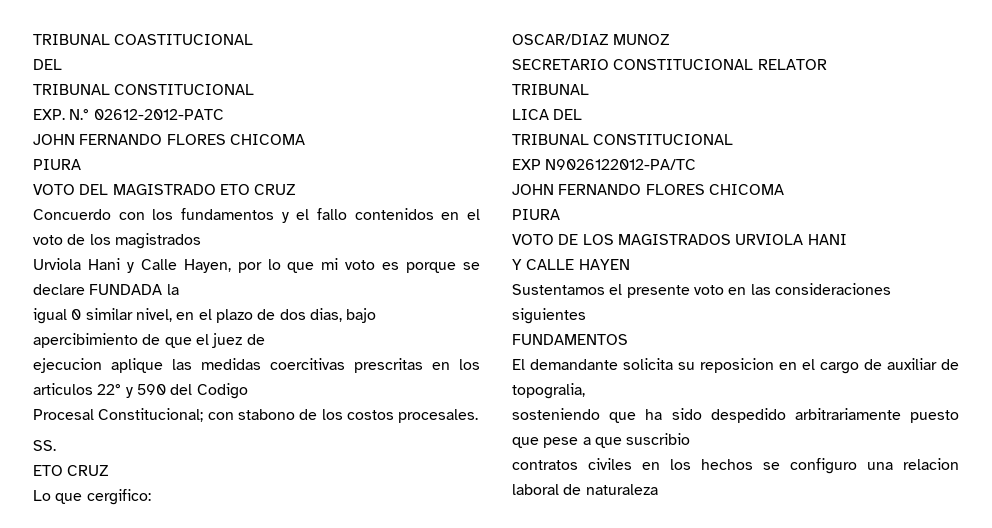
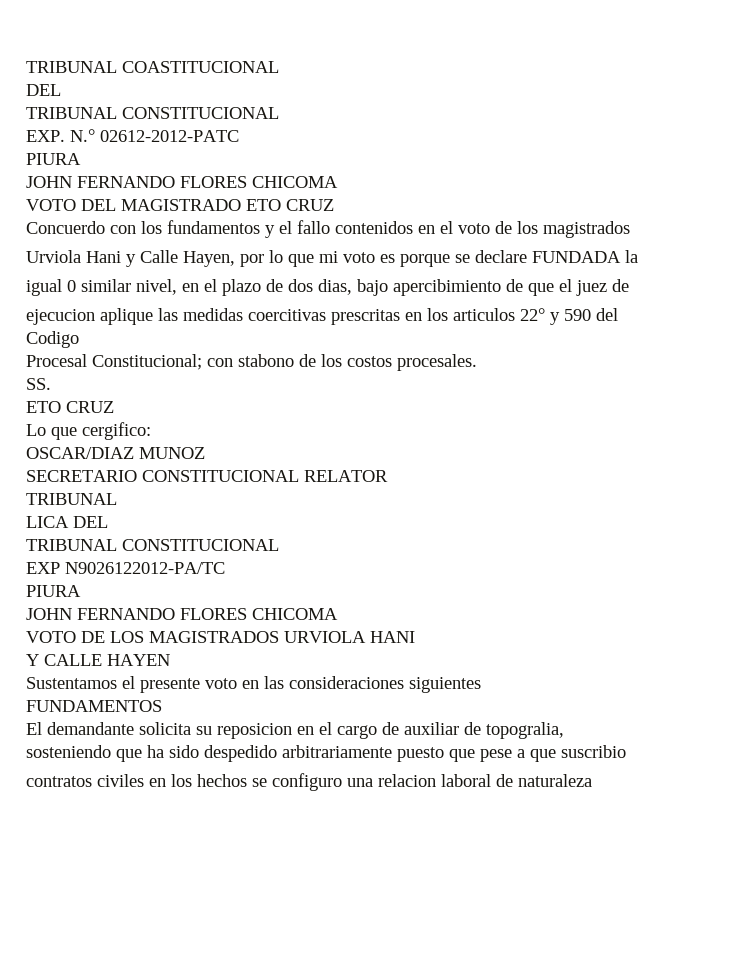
  EXP. N.° 02612-2012-PATC
+ PIURA
  JOHN FERNANDO FLORES CHICOMA
- PIURA
  EXP N9026122012-PA/TC
+ PIURA
  JOHN FERNANDO FLORES CHICOMA
- PIURA

